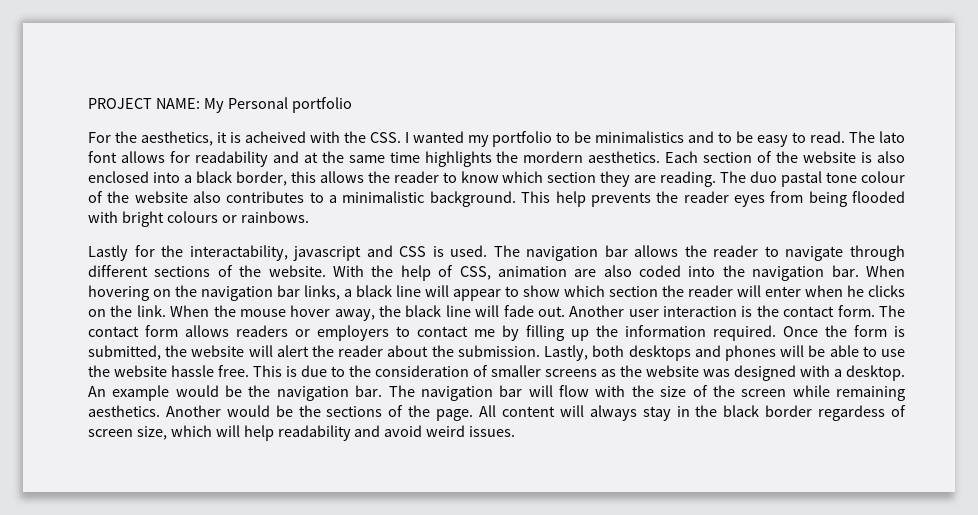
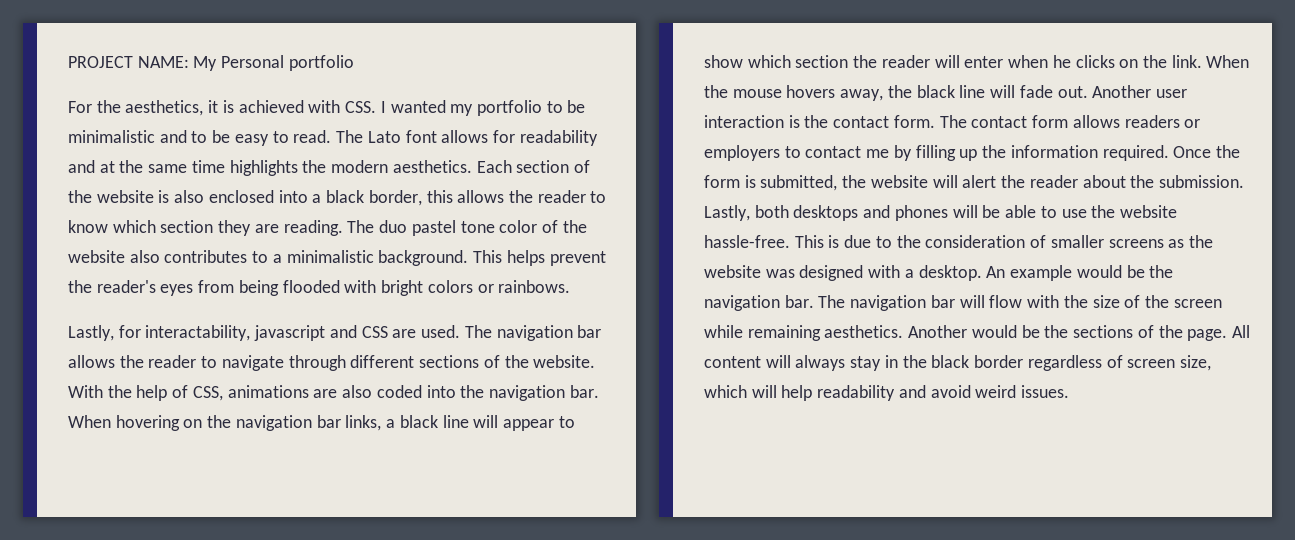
- For the aesthetics, it is acheived with the CSS. I wanted my portfolio to be minimalistics and to be easy to read.
+ For the aesthetics, it is achieved with CSS. I wanted my portfolio to be minimalistic and to be easy to read.
- The lato font allows for readability and at the same time highlights the mordern aesthetics.
+ The Lato font allows for readability and at the same time highlights the modern aesthetics.
- The duo pastal tone colour of the website also contributes to a minimalistic background.
+ The duo pastel tone color of the website also contributes to a minimalistic background.
- This help prevents the reader eyes from being flooded with bright colours or rainbows.
+ This helps prevent the reader's eyes from being flooded with bright colors or rainbows.
- Lastly for the interactability, javascript and CSS is used.
+ Lastly, for interactability, javascript and CSS are used.
- With the help of CSS, animation are also coded into the navigation bar.
+ With the help of CSS, animations are also coded into the navigation bar.
- When the mouse hover away, the black line will fade out.
+ When the mouse hovers away, the black line will fade out.
- Lastly, both desktops and phones will be able to use the website hassle free.
+ Lastly, both desktops and phones will be able to use the website hassle-free.
- All content will always stay in the black border regardess of screen size, which will help readability and avoid weird issues.
+ All content will always stay in the black border regardless of screen size, which will help readability and avoid weird issues.

